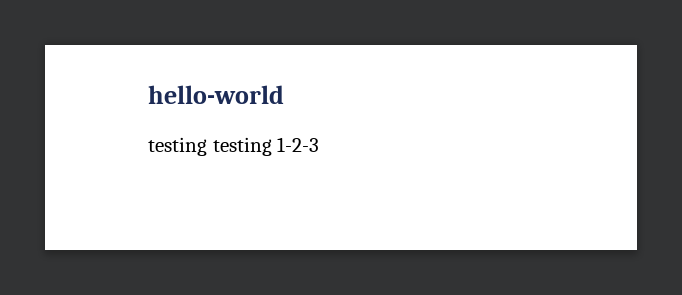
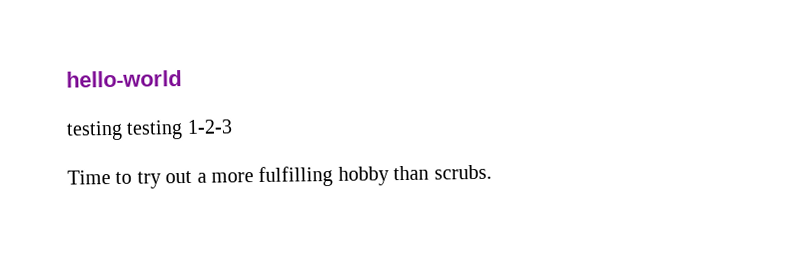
+ Time to try out a more fulfilling hobby than scrubs.

